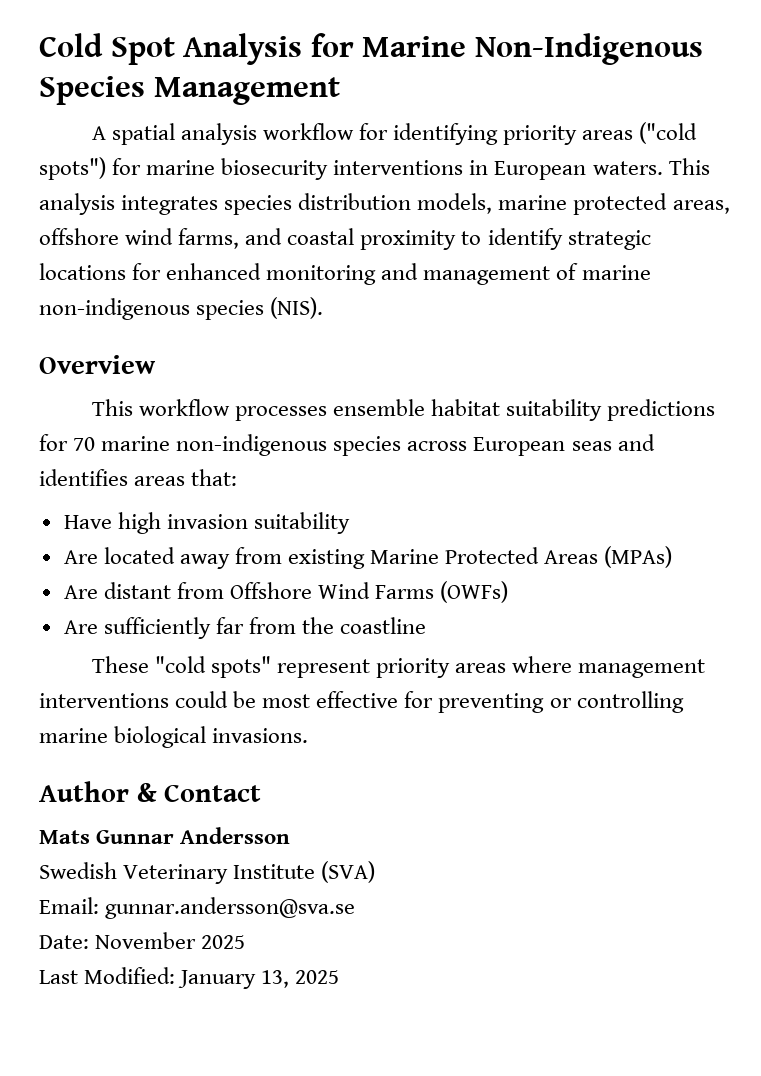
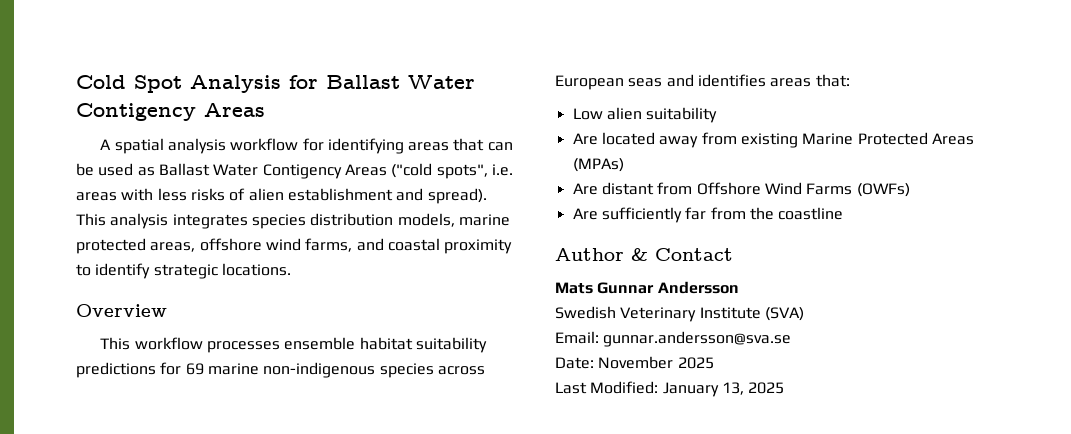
- Cold Spot Analysis for Marine Non-Indigenous Species Management
+ Cold Spot Analysis for Ballast Water Contigency Areas
- A spatial analysis workflow for identifying priority areas ("cold spots") for marine biosecurity interventions in European waters.
+ A spatial analysis workflow for identifying areas that can be used as Ballast Water Contigency Areas ("cold spots", i.e. areas with less risks of alien establishment and spread).
- This analysis integrates species distribution models, marine protected areas, offshore wind farms, and coastal proximity to identify strategic locations for enhanced monitoring and management of marine non-indigenous species (NIS).
+ This analysis integrates species distribution models, marine protected areas, offshore wind farms, and coastal proximity to identify strategic locations.
- This workflow processes ensemble habitat suitability predictions for 70 marine non-indigenous species across European seas and identifies areas that:
+ This workflow processes ensemble habitat suitability predictions for 69 marine non-indigenous species across European seas and identifies areas that:
- Have high invasion suitability
+ Low alien suitability
- These "cold spots" represent priority areas where management interventions could be most effective for preventing or controlling marine biological invasions.

